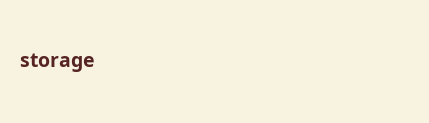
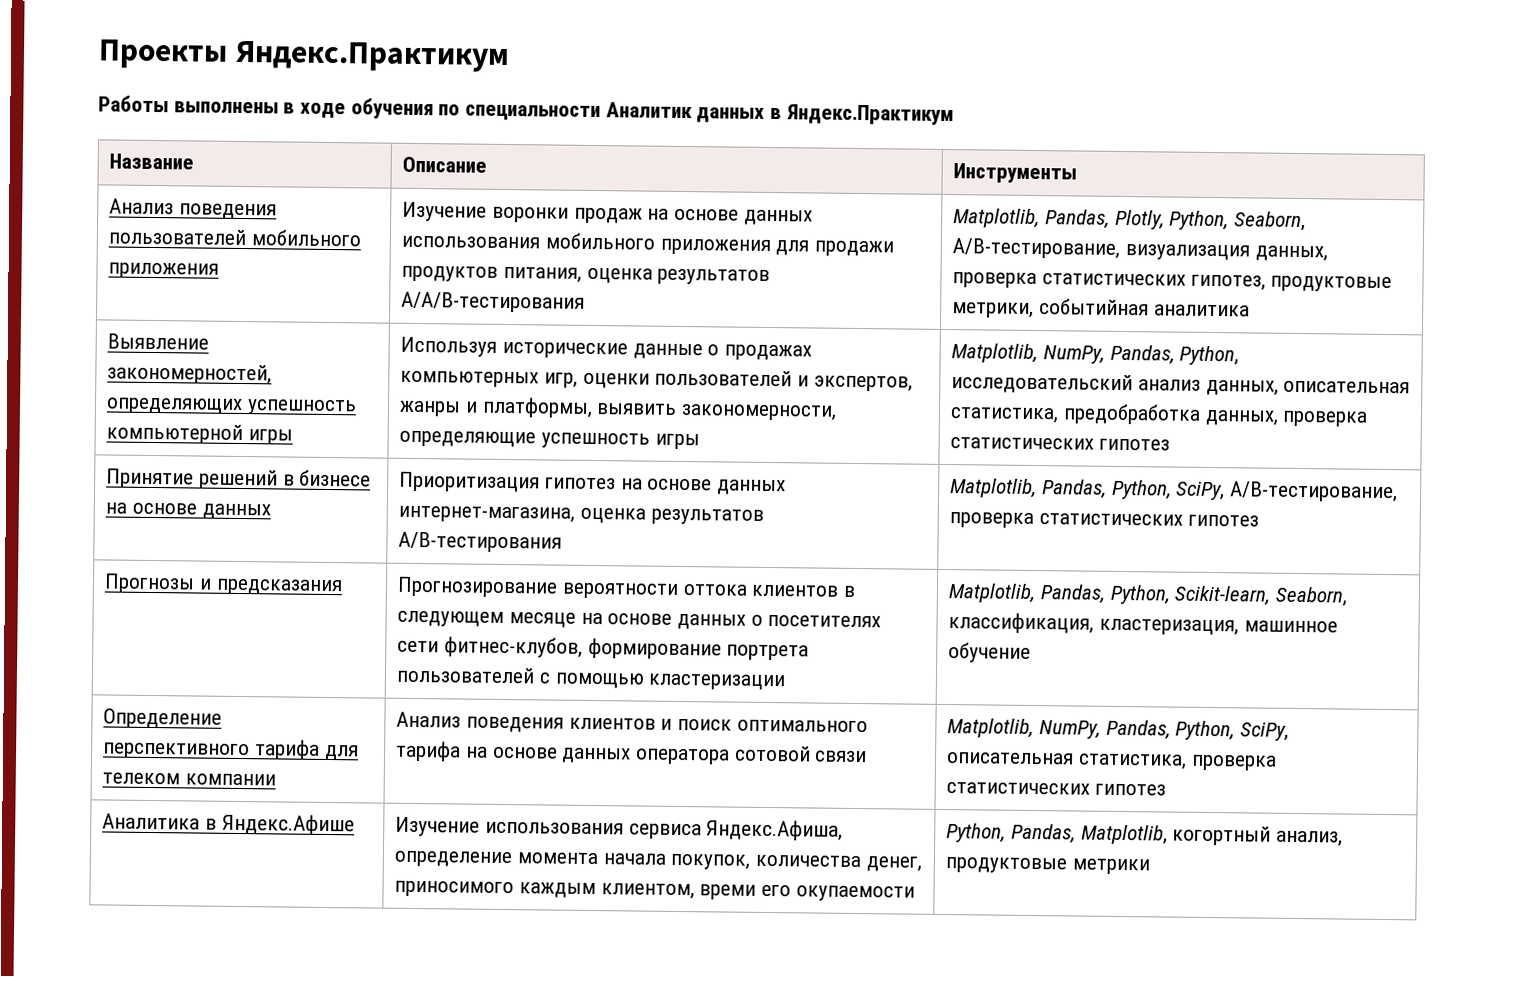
- storage
+ Проекты Яндекс.Практикум
+ Работы выполнены в ходе обучения по специальности Аналитик данных в Яндекс.Практикум
+ Название | Описание | Инструменты
+ Анализ поведения пользователей мобильного приложения | Изучение воронки продаж на основе данных использования мобильного приложения для продажи продуктов питания, оценка результатов A/A/B-тестирования | Matplotlib, Pandas, Plotly, Python, Seaborn, A/B-тестирование, визуализация данных, проверка статистических гипотез, продуктовые метрики, событийная аналитика
+ Выявление закономерностей, определяющих успешность компьютерной игры | Используя исторические данные о продажах компьютерных игр, оценки пользователей и экспертов, жанры и платформы, выявить закономерности, определяющие успешность игры | Matplotlib, NumPy, Pandas, Python, исследовательский анализ данных, описательная статистика, предобработка данных, проверка статистических гипотез
+ Принятие решений в бизнесе на основе данных | Приоритизация гипотез на основе данных интернет-магазина, оценка результатов А/В-тестирования | Matplotlib, Pandas, Python, SciPy, A/B-тестирование, проверка статистических гипотез
+ Прогнозы и предсказания | Прогнозирование вероятности оттока клиентов в следующем месяце на основе данных о посетителях сети фитнес-клубов, формирование портрета пользователей с помощью кластеризации | Matplotlib, Pandas, Python, Scikit-learn, Seaborn, классификация, кластеризация, машинное обучение
+ Определение перспективного тарифа для телеком компании | Анализ поведения клиентов и поиск оптимального тарифа на основе данных оператора сотовой связи | Matplotlib, NumPy, Pandas, Python, SciPy, описательная статистика, проверка статистических гипотез
+ Аналитика в Яндекс.Афише | Изучение использования сервиса Яндекс.Афиша, определение момента начала покупок, количества денег, приносимого каждым клиентом, времи его окупаемости | Python, Pandas, Matplotlib, когортный анализ, продуктовые метрики

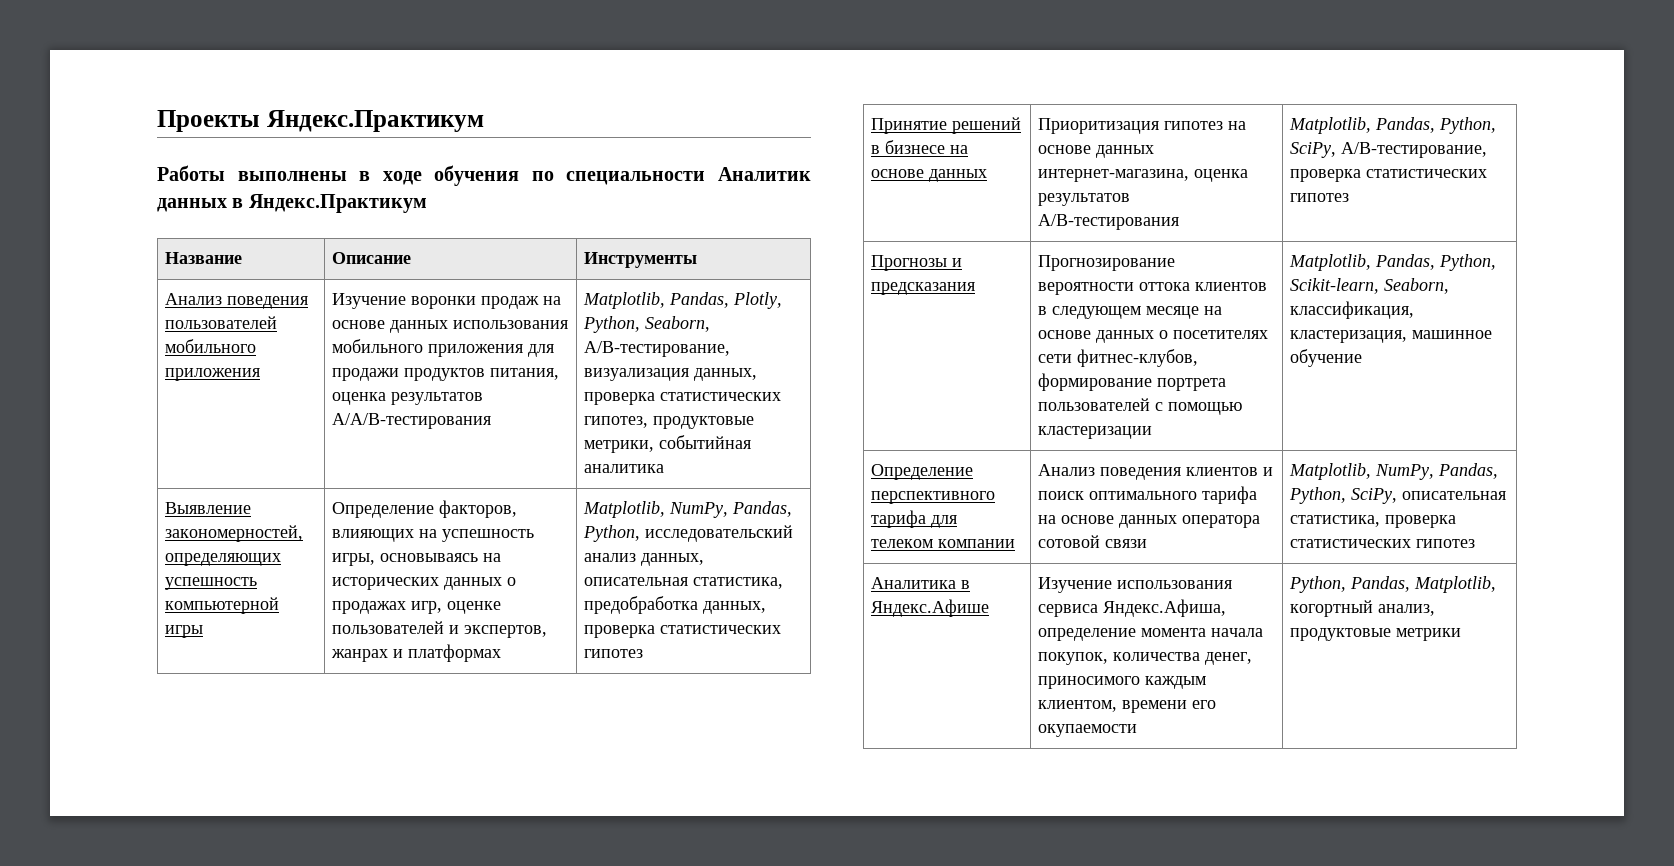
- Выявление закономерностей, определяющих успешность компьютерной игры | Используя исторические данные о продажах компьютерных игр, оценки пользователей и экспертов, жанры и платформы, выявить закономерности, определяющие успешность игры | Matplotlib, NumPy, Pandas, Python, исследовательский анализ данных, описательная статистика, предобработка данных, проверка статистических гипотез
+ Выявление закономерностей, определяющих успешность компьютерной игры | Определение факторов, влияющих на успешность игры, основываясь на исторических данных о продажах игр, оценке пользователей и экспертов, жанрах и платформах | Matplotlib, NumPy, Pandas, Python, исследовательский анализ данных, описательная статистика, предобработка данных, проверка статистических гипотез
- Аналитика в Яндекс.Афише | Изучение использования сервиса Яндекс.Афиша, определение момента начала покупок, количества денег, приносимого каждым клиентом, времи его окупаемости | Python, Pandas, Matplotlib, когортный анализ, продуктовые метрики
+ Аналитика в Яндекс.Афише | Изучение использования сервиса Яндекс.Афиша, определение момента начала покупок, количества денег, приносимого каждым клиентом, времени его окупаемости | Python, Pandas, Matplotlib, когортный анализ, продуктовые метрики

